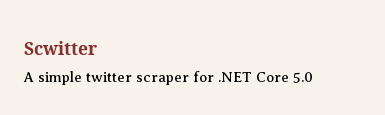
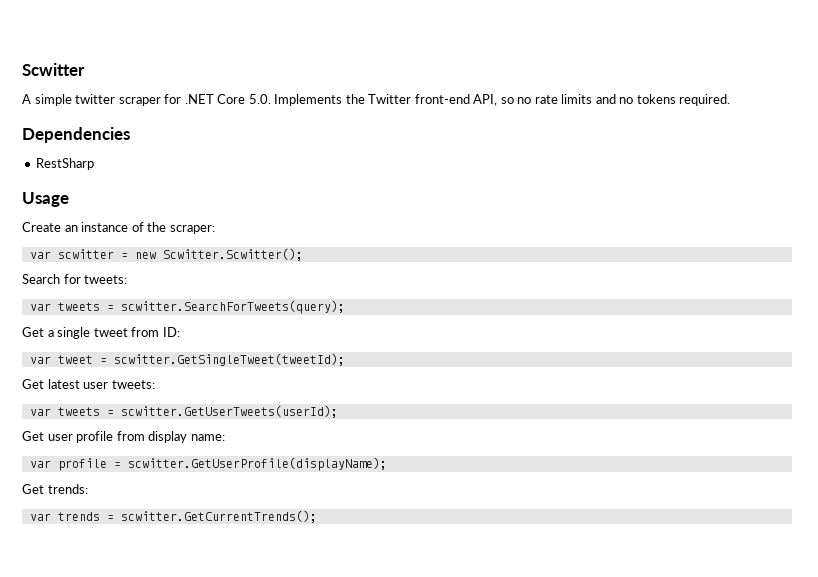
- A simple twitter scraper for .NET Core 5.0
+ A simple twitter scraper for .NET Core 5.0. Implements the Twitter front-end API, so no rate limits and no tokens required.
+ Dependencies
+ RestSharp
+ Usage
+ Create an instance of the scraper:
+ var scwitter = new Scwitter.Scwitter();
+ Search for tweets:
+ var tweets = scwitter.SearchForTweets(query);
+ Get a single tweet from ID:
+ var tweet = scwitter.GetSingleTweet(tweetId);
+ Get latest user tweets:
+ var tweets = scwitter.GetUserTweets(userId);
+ Get user profile from display name:
+ var profile = scwitter.GetUserProfile(displayName);
+ Get trends:
+ var trends = scwitter.GetCurrentTrends();

